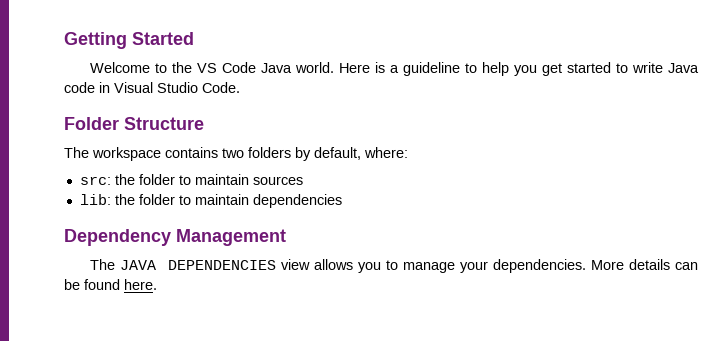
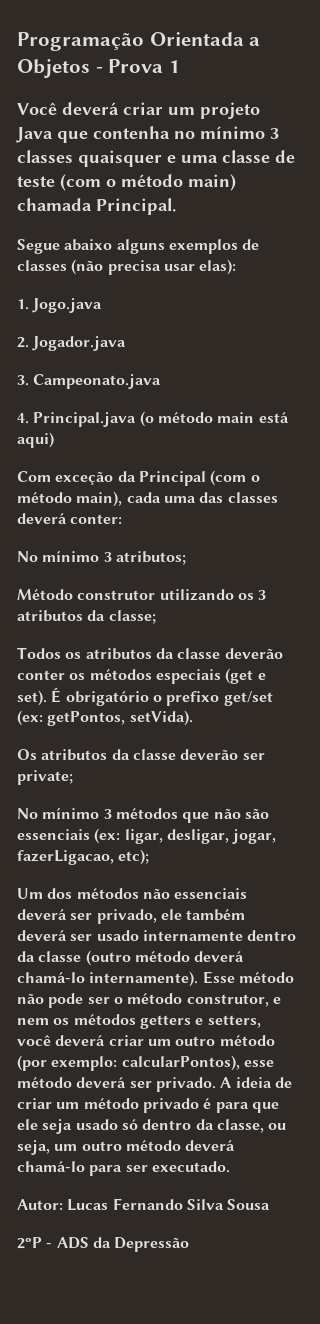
- Getting Started
- Welcome to the VS Code Java world. Here is a guideline to help you get started to write Java code in Visual Studio Code.
- Folder Structure
- The workspace contains two folders by default, where:
- src: the folder to maintain sources
- lib: the folder to maintain dependencies
- Dependency Management
- The JAVA DEPENDENCIES view allows you to manage your dependencies. More details can be found here.
+ Programação Orientada a Objetos - Prova 1
+ Você deverá criar um projeto Java que contenha no mínimo 3 classes quaisquer e uma classe de teste (com o método main) chamada Principal.
+ Segue abaixo alguns exemplos de classes (não precisa usar elas):
+ 1. Jogo.java
+ 2. Jogador.java
+ 3. Campeonato.java
+ 4. Principal.java (o método main está aqui)
+ Com exceção da Principal (com o método main), cada uma das classes deverá conter:
+ No mínimo 3 atributos;
+ Método construtor utilizando os 3 atributos da classe;
+ Todos os atributos da classe deverão conter os métodos especiais (get e set). É obrigatório o prefixo get/set (ex: getPontos, setVida).
+ Os atributos da classe deverão ser private;
+ No mínimo 3 métodos que não são essenciais (ex: ligar, desligar, jogar, fazerLigacao, etc);
+ Um dos métodos não essenciais deverá ser privado, ele também deverá ser usado internamente dentro da classe (outro método deverá chamá-lo internamente). Esse método não pode ser o método construtor, e nem os métodos getters e setters, você deverá criar um outro método (por exemplo: calcularPontos), esse método deverá ser privado. A ideia de criar um método privado é para que ele seja usado só dentro da classe, ou seja, um outro método deverá chamá-lo para ser executado.
+ Autor: Lucas Fernando Silva Sousa
+ 2ºP - ADS da Depressão

